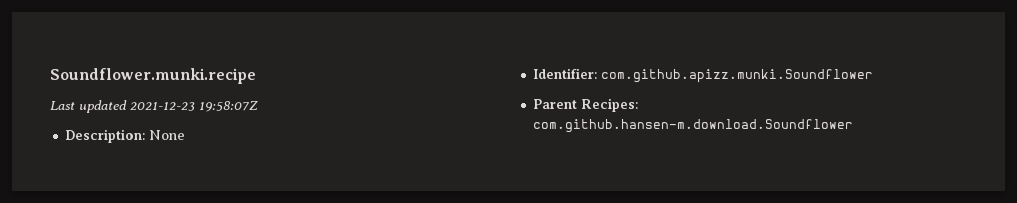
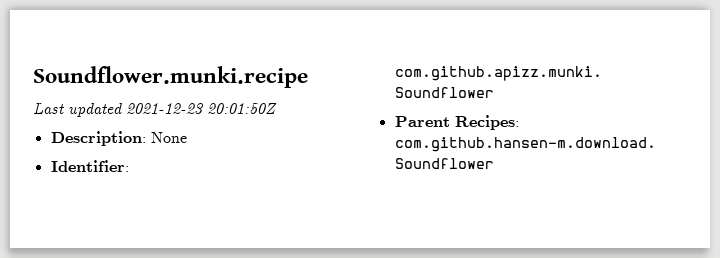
- Last updated 2021-12-23 19:58:07Z
+ Last updated 2021-12-23 20:01:50Z

